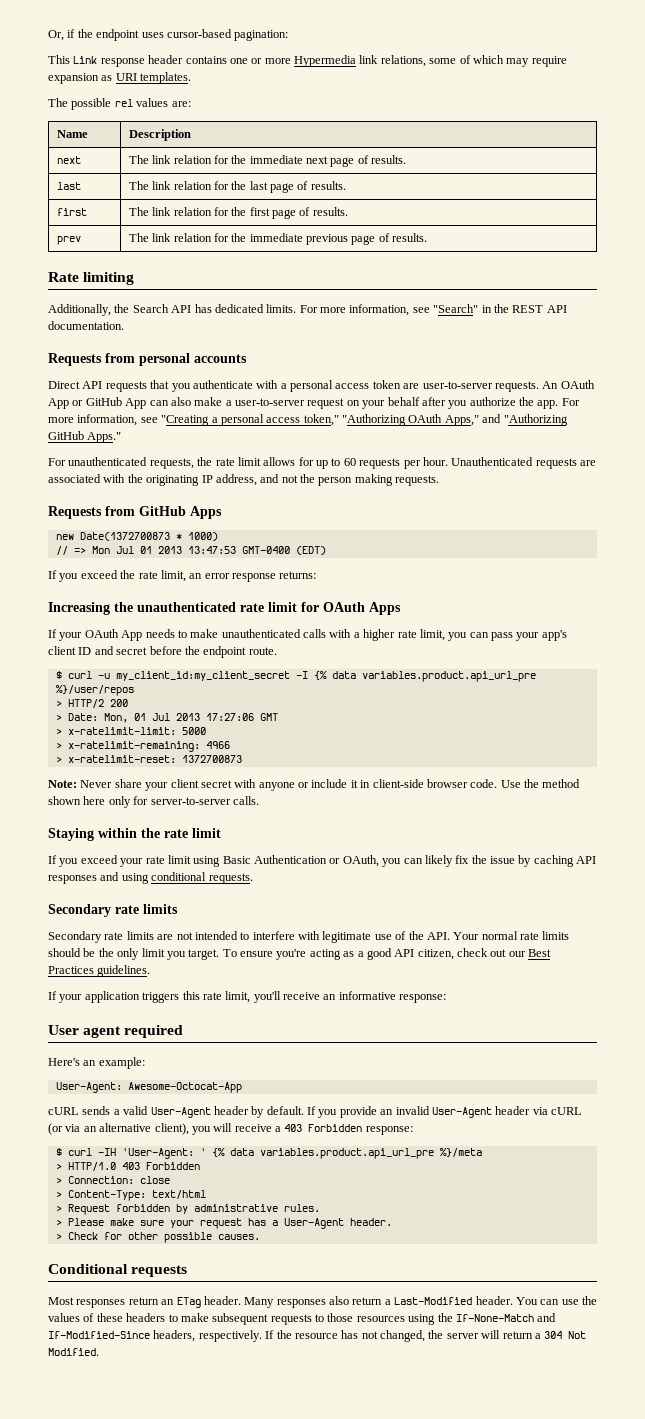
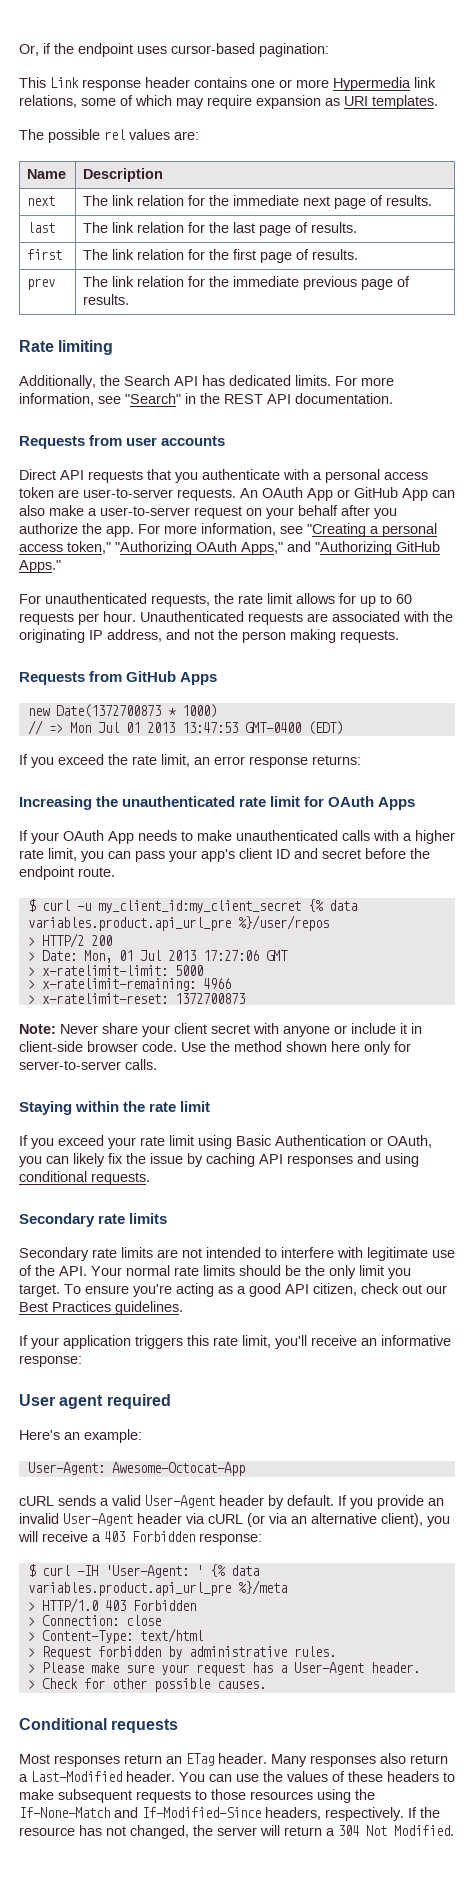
- Requests from personal accounts
+ Requests from user accounts
- $ curl -u my_client_id:my_client_secret -I {% data variables.product.api_url_pre %}/user/repos
+ $ curl -u my_client_id:my_client_secret {% data variables.product.api_url_pre %}/user/repos

